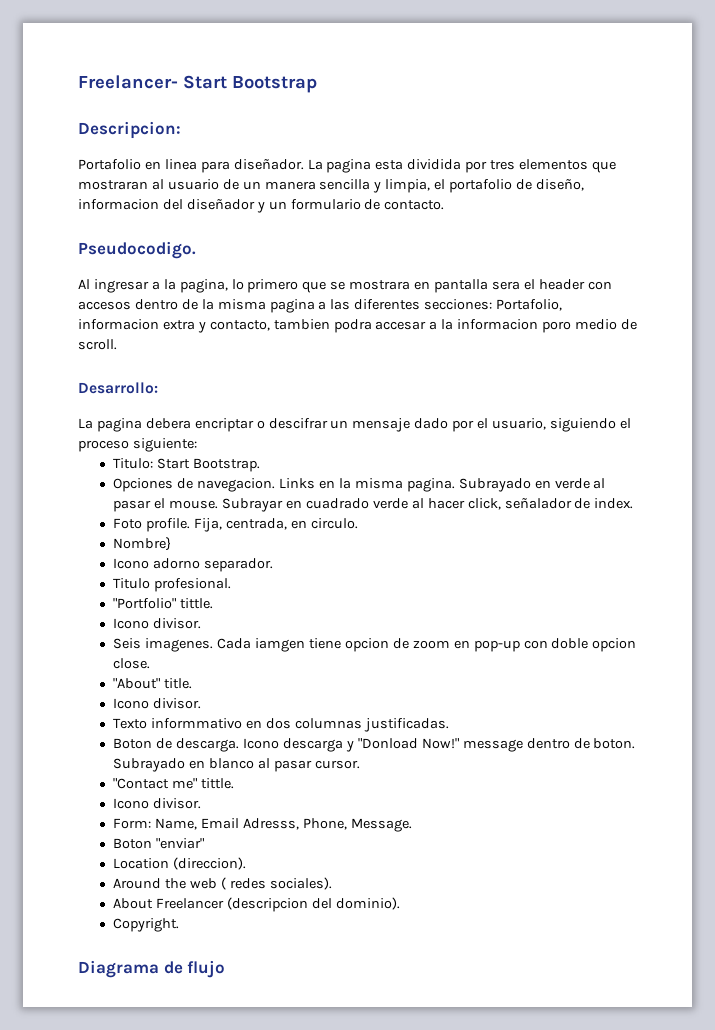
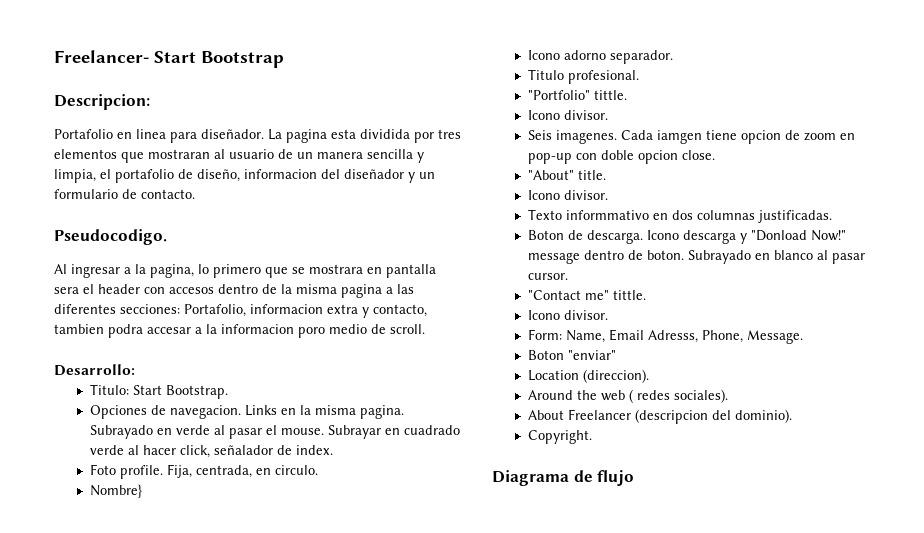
- La pagina debera encriptar o descifrar un mensaje dado por el usuario, siguiendo el proceso siguiente:

